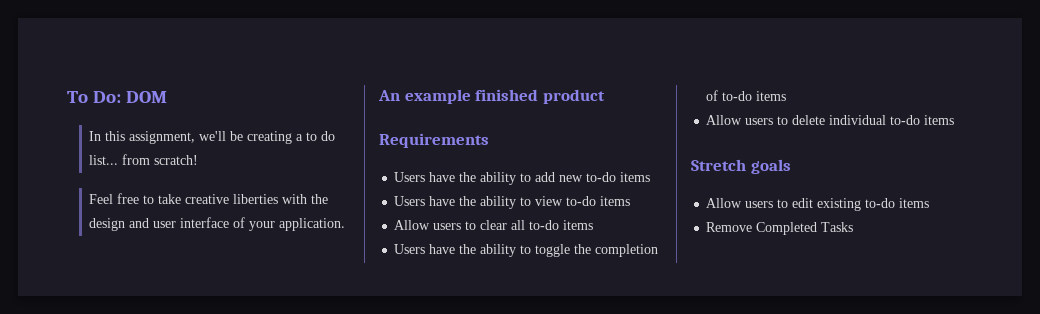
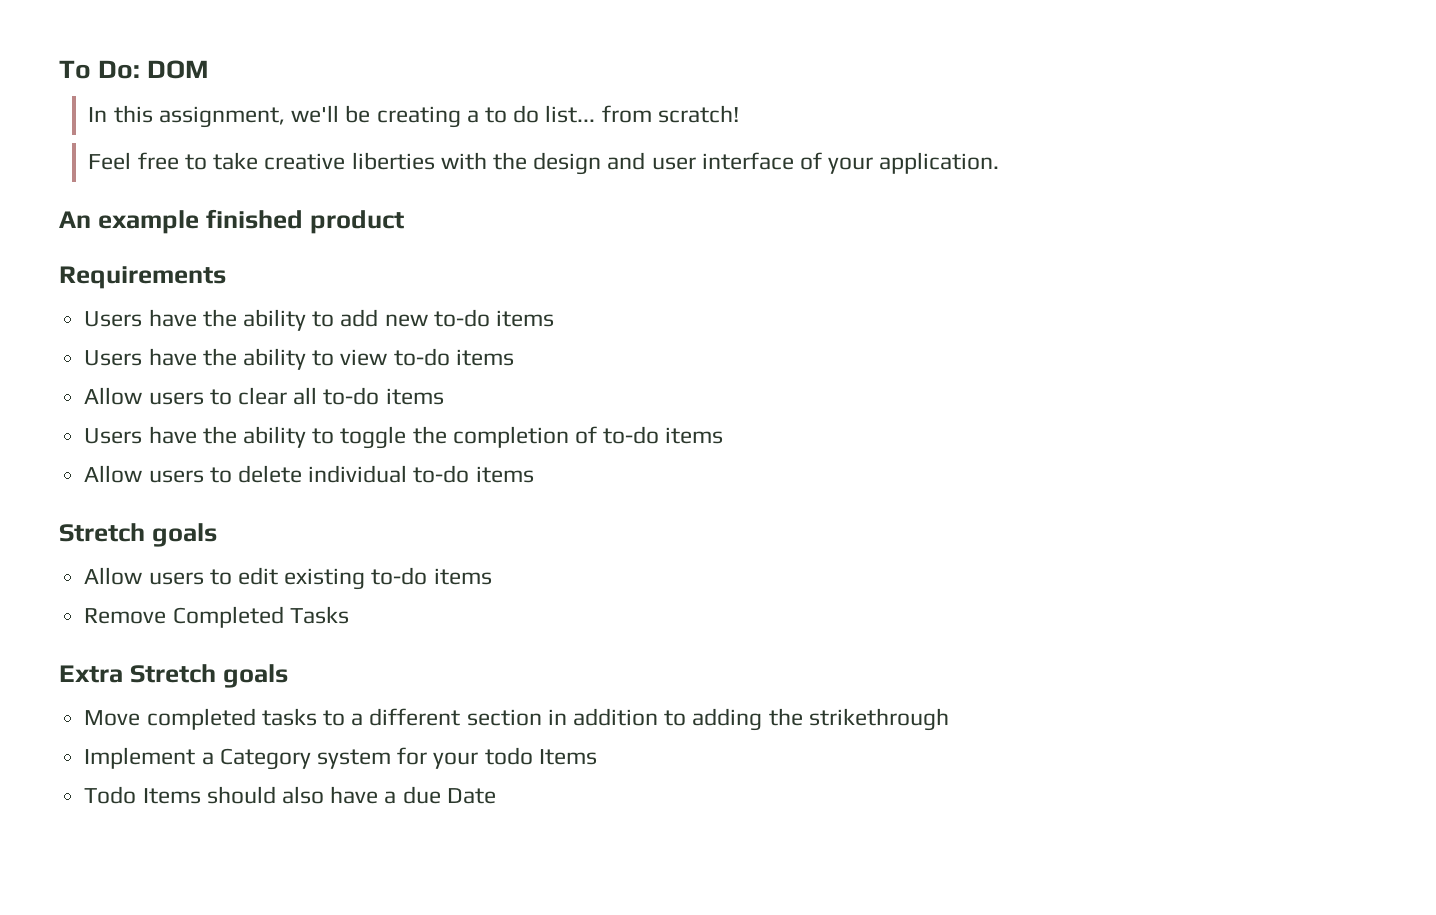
+ Extra Stretch goals
+ Move completed tasks to a different section in addition to adding the strikethrough
+ Implement a Category system for your todo Items
+ Todo Items should also have a due Date

